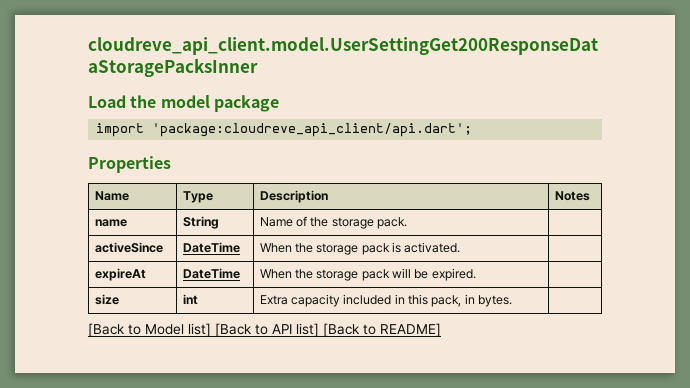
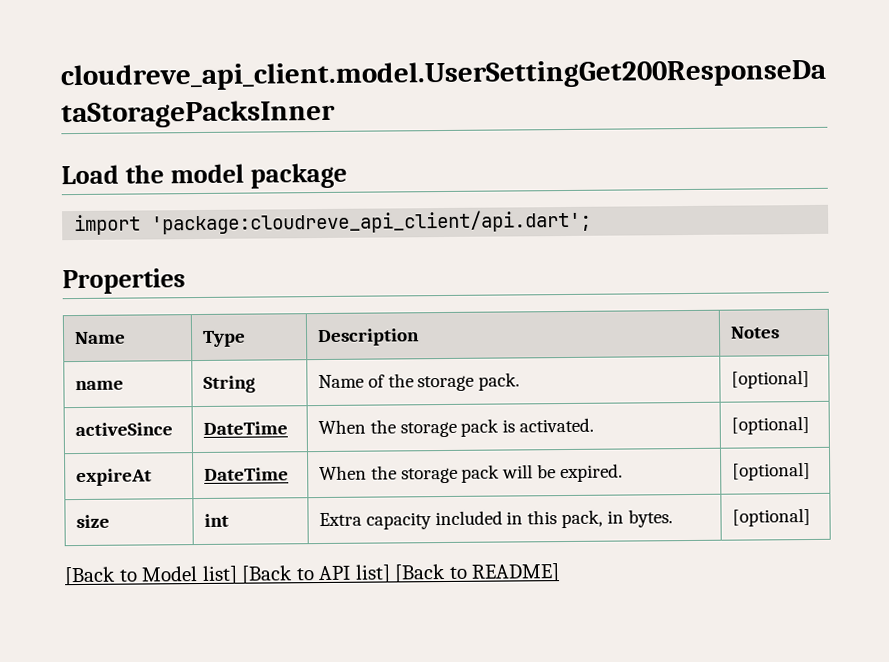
- name | String | Name of the storage pack. |
+ name | String | Name of the storage pack. | [optional]
- activeSince | DateTime | When the storage pack is activated. |
+ activeSince | DateTime | When the storage pack is activated. | [optional]
- expireAt | DateTime | When the storage pack will be expired. |
+ expireAt | DateTime | When the storage pack will be expired. | [optional]
- size | int | Extra capacity included in this pack, in bytes. |
+ size | int | Extra capacity included in this pack, in bytes. | [optional]

